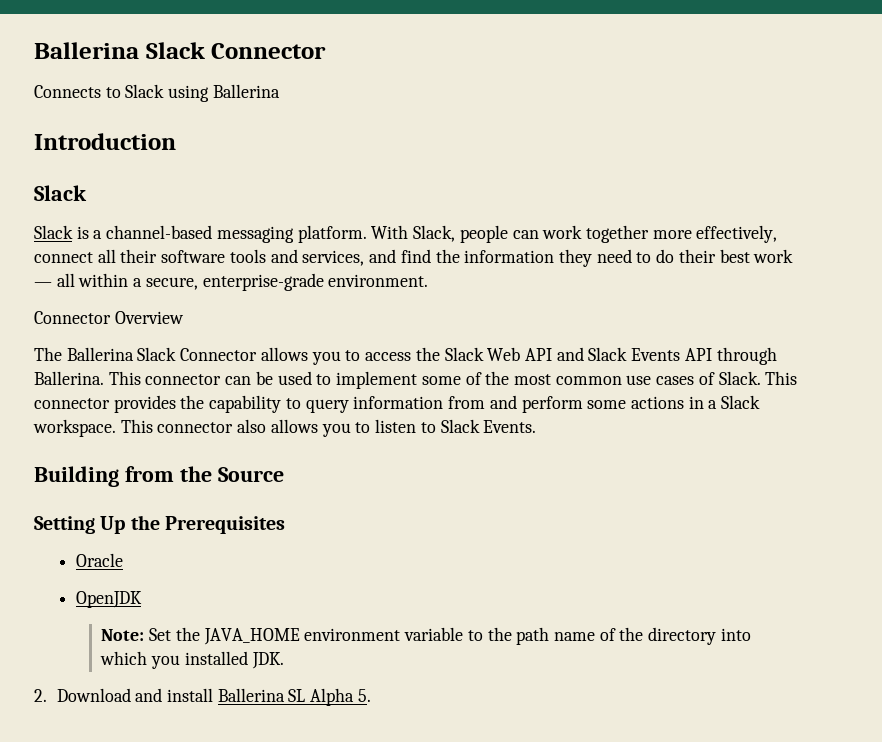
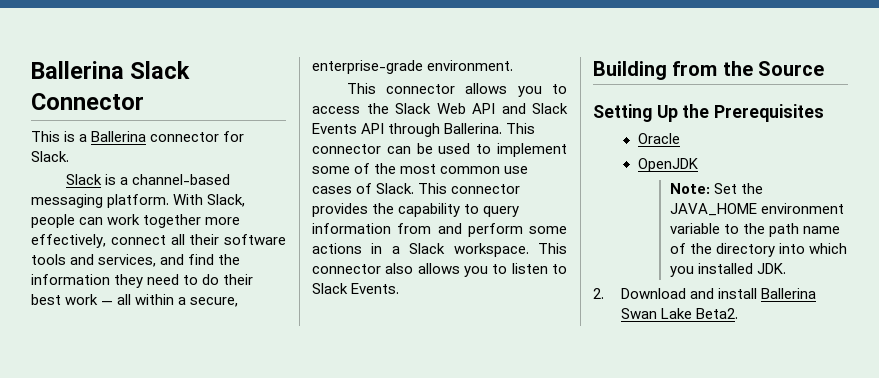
- Connects to Slack using Ballerina
- Introduction
- Slack
+ This is a Ballerina connector for Slack.
- Connector Overview
- The Ballerina Slack Connector allows you to access the Slack Web API and Slack Events API through Ballerina.
+ This connector allows you to access the Slack Web API and Slack Events API through Ballerina.
- 2. Download and install Ballerina SL Alpha 5.
+ 2. Download and install Ballerina Swan Lake Beta2.

